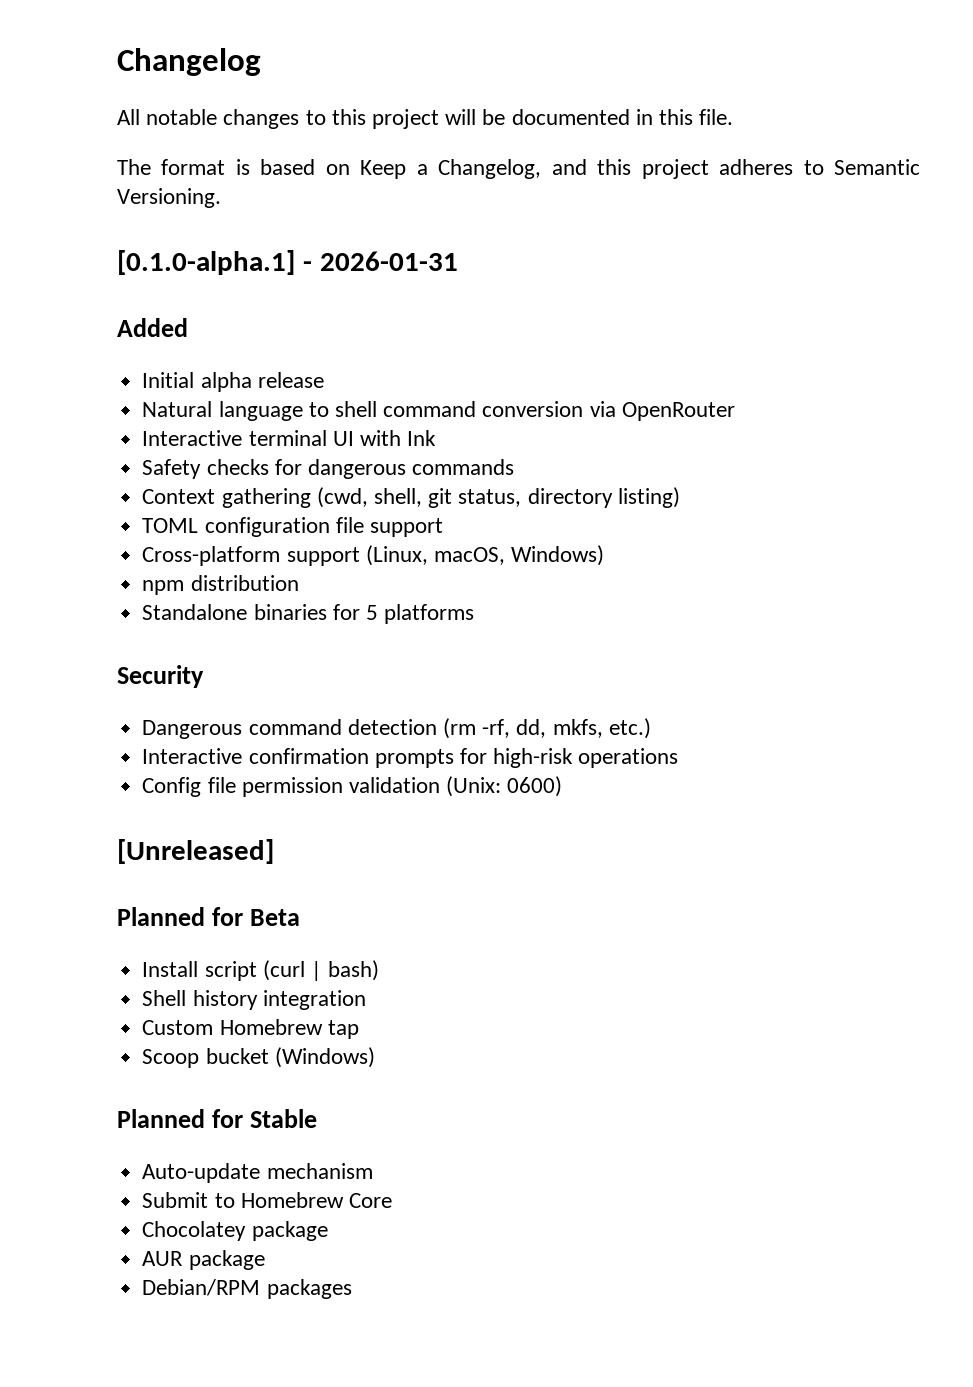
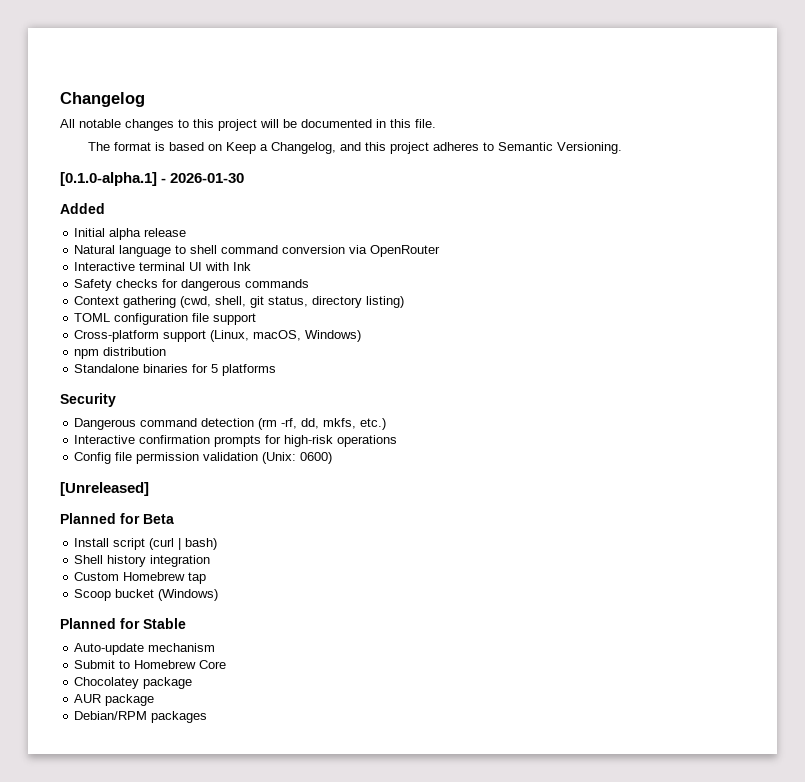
- [0.1.0-alpha.1] - 2026-01-31
+ [0.1.0-alpha.1] - 2026-01-30

